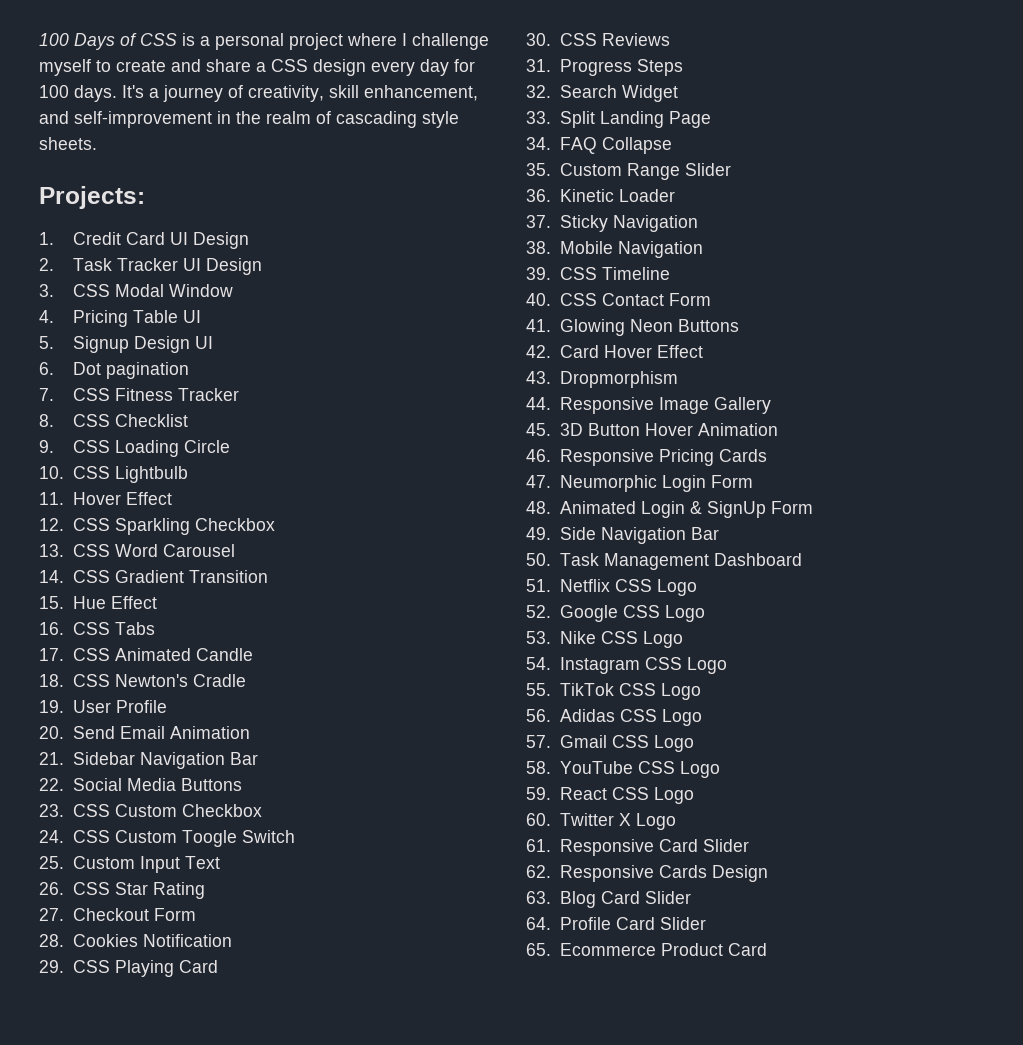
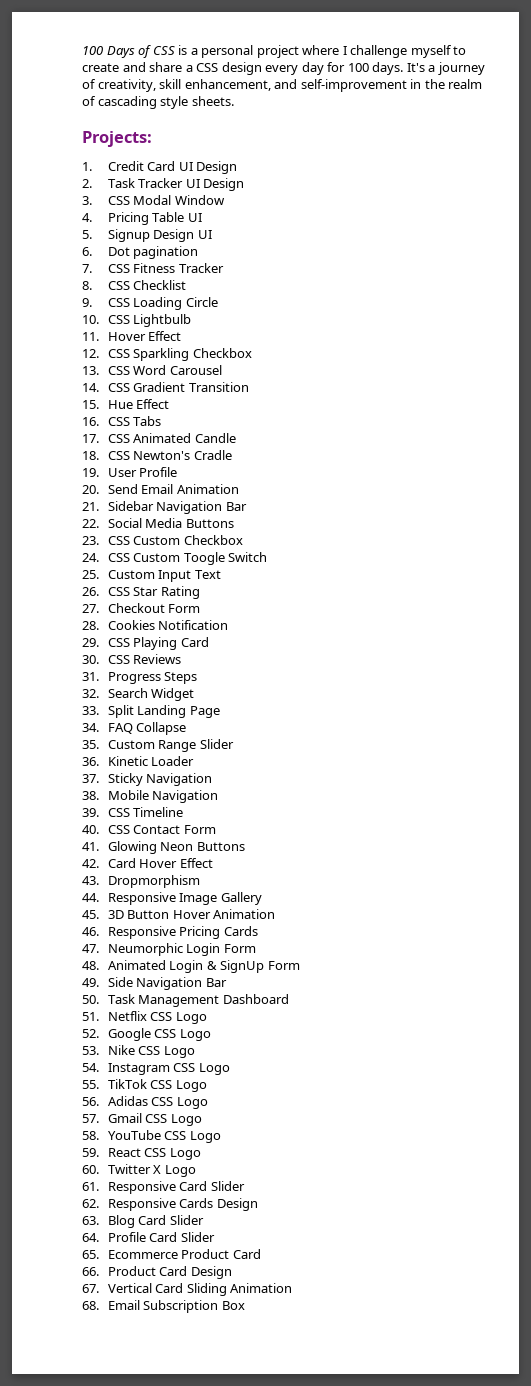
+ 66. Product Card Design
+ 67. Vertical Card Sliding Animation
+ 68. Email Subscription Box

